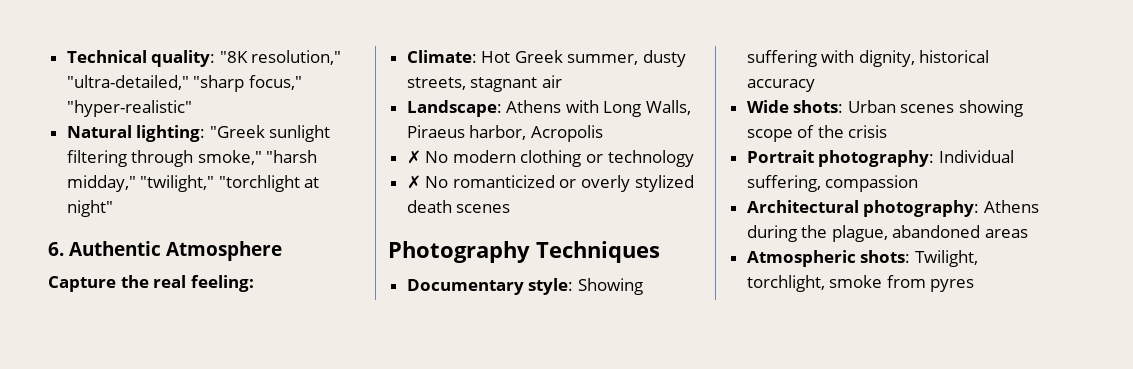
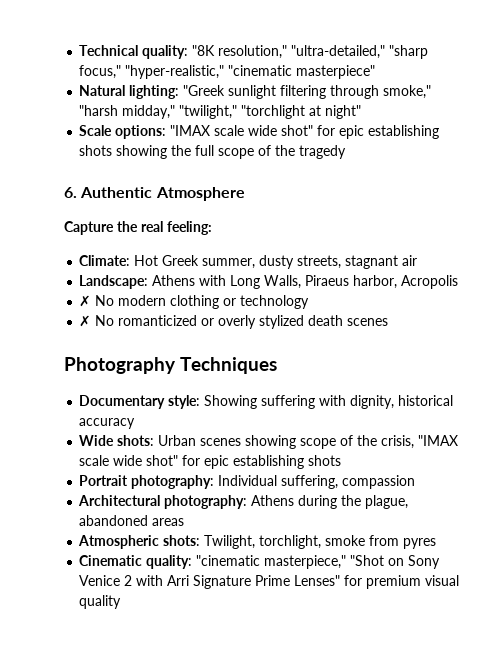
- Technical quality: "8K resolution," "ultra-detailed," "sharp focus," "hyper-realistic"
+ Technical quality: "8K resolution," "ultra-detailed," "sharp focus," "hyper-realistic," "cinematic masterpiece"
+ Scale options: "IMAX scale wide shot" for epic establishing shots showing the full scope of the tragedy
- Wide shots: Urban scenes showing scope of the crisis
+ Wide shots: Urban scenes showing scope of the crisis, "IMAX scale wide shot" for epic establishing shots
+ Cinematic quality: "cinematic masterpiece," "Shot on Sony Venice 2 with Arri Signature Prime Lenses" for premium visual quality

